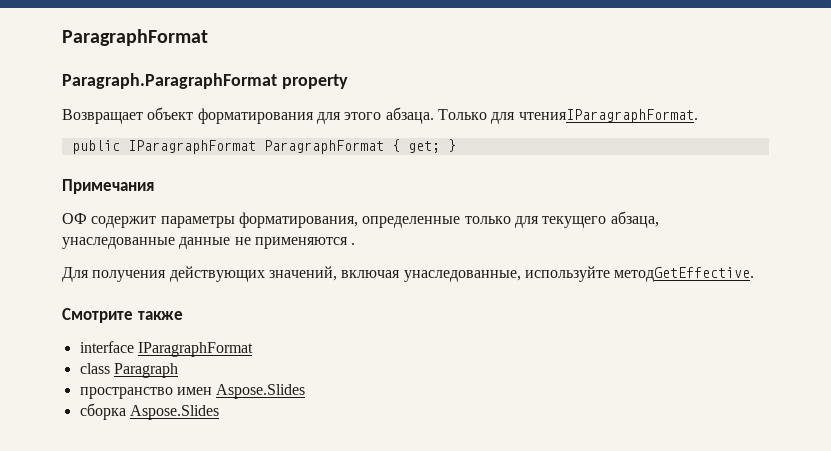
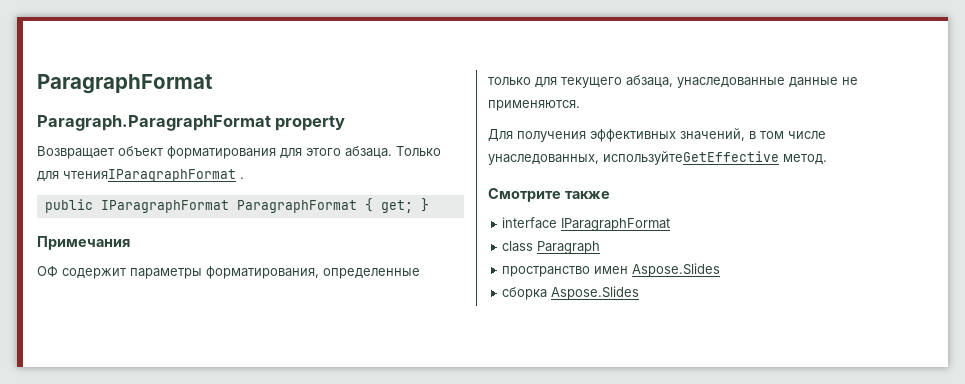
- Только для чтенияIParagraphFormat.
+ Только для чтенияIParagraphFormat .
- ОФ содержит параметры форматирования, определенные только для текущего абзаца, унаследованные данные не применяются .
+ ОФ содержит параметры форматирования, определенные только для текущего абзаца, унаследованные данные не применяются.
- Для получения действующих значений, включая унаследованные, используйте методGetEffective.
+ Для получения эффективных значений, в том числе унаследованных, используйтеGetEffective метод.

